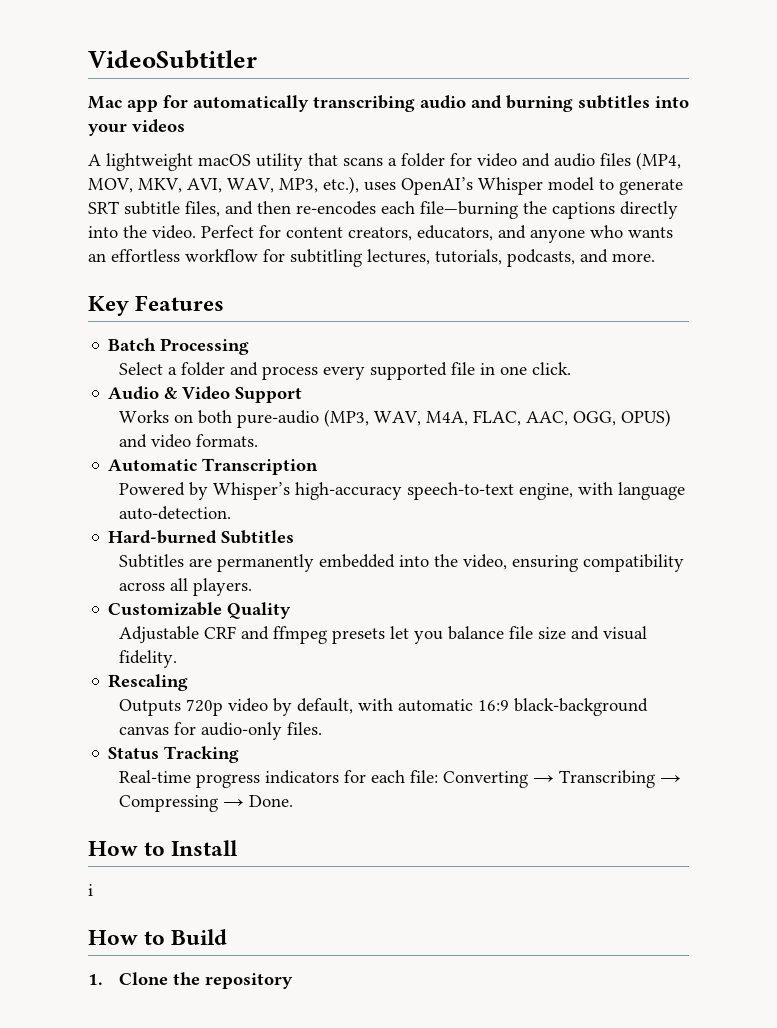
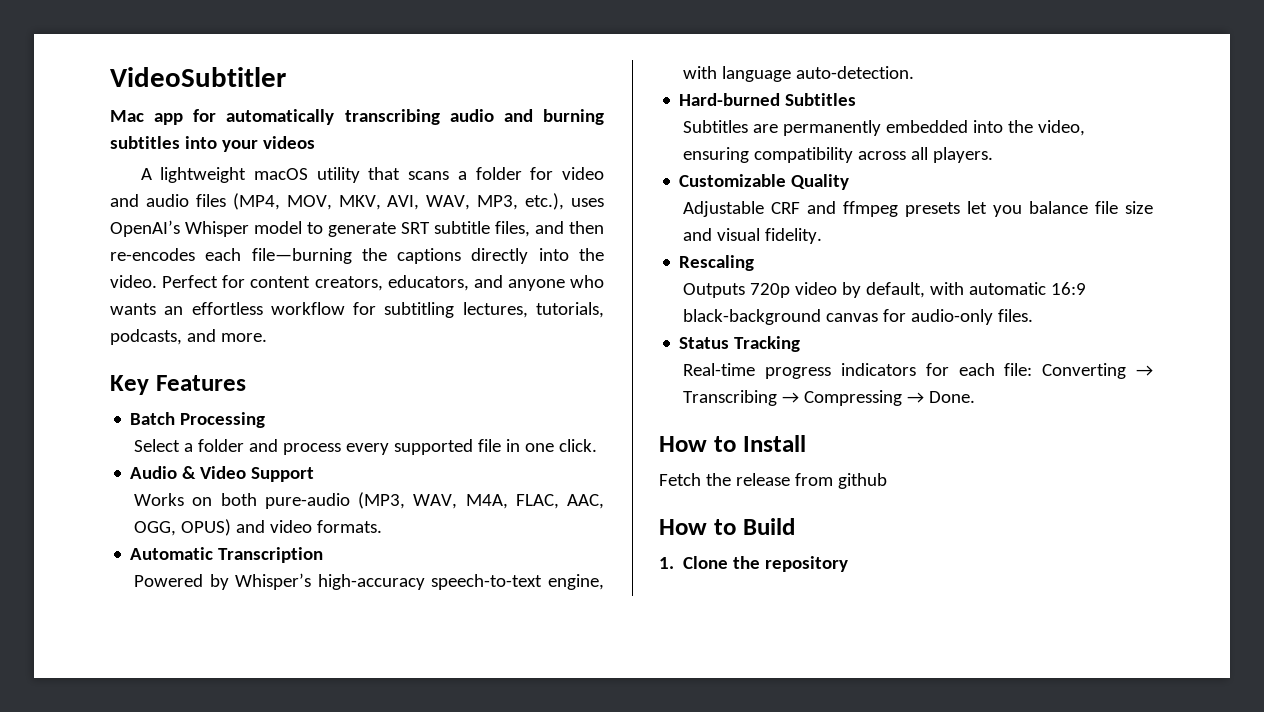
- i
+ Fetch the release from github

